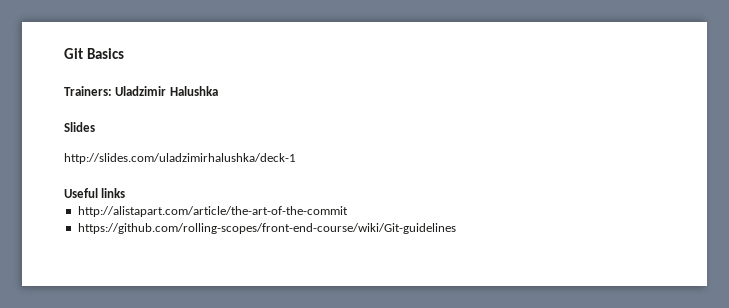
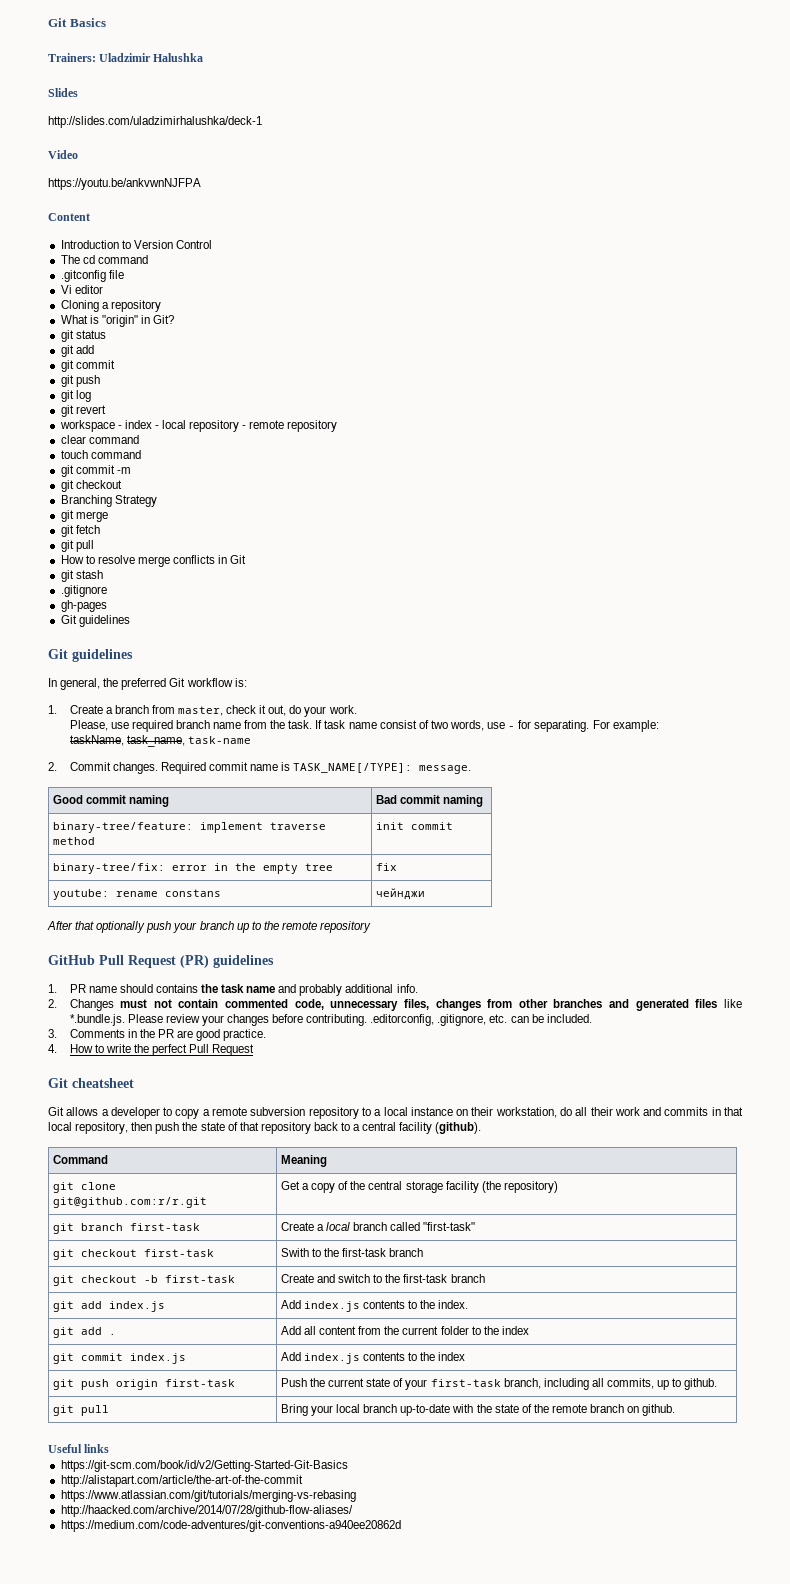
+ Video
+ https://youtu.be/ankvwnNJFPA
+ Content
+ Introduction to Version Control
+ The cd command
+ .gitconfig file
+ Vi editor
+ Cloning a repository
+ What is "origin" in Git?
+ git status
+ git add
+ git commit
+ git push
+ git log
+ git revert
+ workspace - index - local repository - remote repository
+ clear command
+ touch command
+ git commit -m
+ git checkout
+ Branching Strategy
+ git merge
+ git fetch
+ git pull
+ How to resolve merge conflicts in Git
+ git stash
+ .gitignore
+ gh-pages
+ Git guidelines
+ Git guidelines
+ In general, the preferred Git workflow is:
+ 1. Create a branch from master, check it out, do your work.
+ Please, use required branch name from the task. If task name consist of two words, use - for separating. For example:
+ taskName, task_name, task-name
+ 2. Commit changes. Required commit name is TASK_NAME[/TYPE]: message.
+ Good commit naming | Bad commit naming
+ binary-tree/feature: implement traverse method | init commit
+ binary-tree/fix: error in the empty tree | fix
+ youtube: rename constans | чейнджи
+ After that optionally push your branch up to the remote repository
+ GitHub Pull Request (PR) guidelines
+ 1. PR name should contains the task name and probably additional info.
+ 2. Changes must not contain commented code, unnecessary files, changes from other branches and generated files like *.bundle.js. Please review your changes before contributing. .editorconfig, .gitignore, etc. can be included.
+ 3. Comments in the PR are good practice.
+ 4. How to write the perfect Pull Request
+ Git cheatsheet
+ Git allows a developer to copy a remote subversion repository to a local instance on their workstation, do all their work and commits in that local repository, then push the state of that repository back to a central facility (github).
+ Command | Meaning
+ git clone git@github.com:r/r.git | Get a copy of the central storage facility (the repository)
+ git branch first-task | Create a local branch called "first-task"
+ git checkout first-task | Swith to the first-task branch
+ git checkout -b first-task | Create and switсh to the first-task branch
+ git add index.js | Add index.js contents to the index.
+ git add . | Add all content from the current folder to the index
+ git commit index.js | Add index.js contents to the index
+ git push origin first-task | Push the current state of your first-task branch, including all commits, up to github.
+ git pull | Bring your local branch up-to-date with the state of the remote branch on github.
+ https://git-scm.com/book/id/v2/Getting-Started-Git-Basics
- https://github.com/rolling-scopes/front-end-course/wiki/Git-guidelines
+ https://www.atlassian.com/git/tutorials/merging-vs-rebasing
+ http://haacked.com/archive/2014/07/28/github-flow-aliases/
+ https://medium.com/code-adventures/git-conventions-a940ee20862d

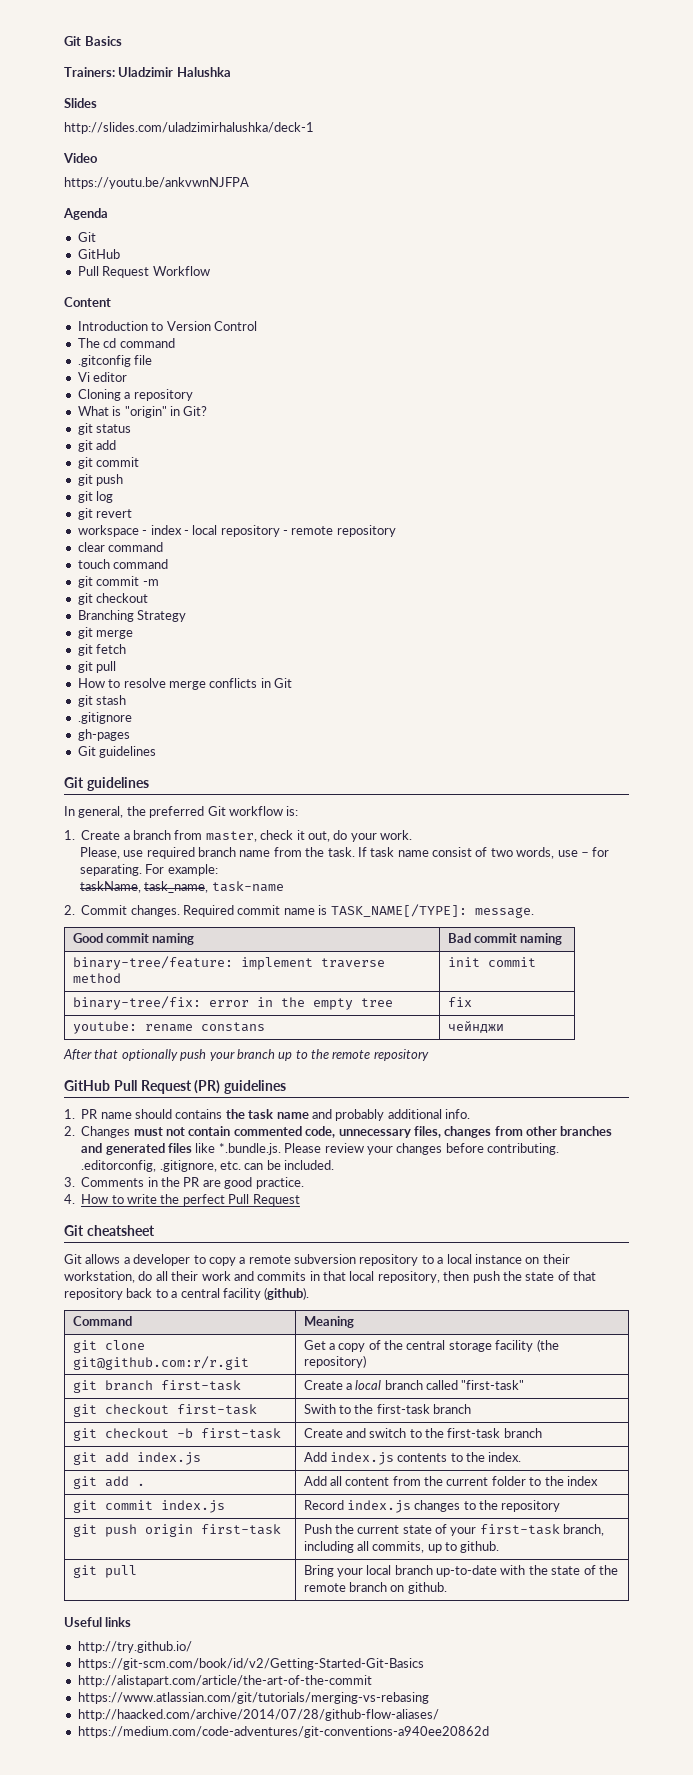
+ Agenda
+ Git
+ GitHub
+ Pull Request Workflow
- git commit index.js | Add index.js contents to the index
+ git commit index.js | Record index.js changes to the repository
+ http://try.github.io/

